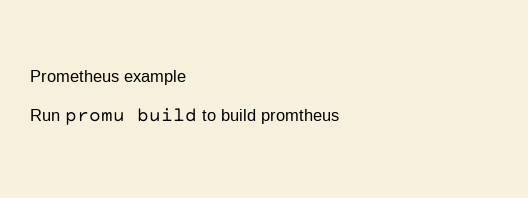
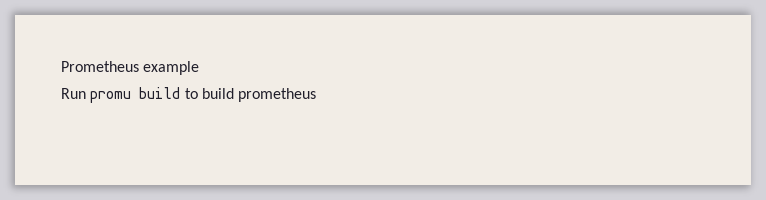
- Run promu build to build promtheus
+ Run promu build to build prometheus

